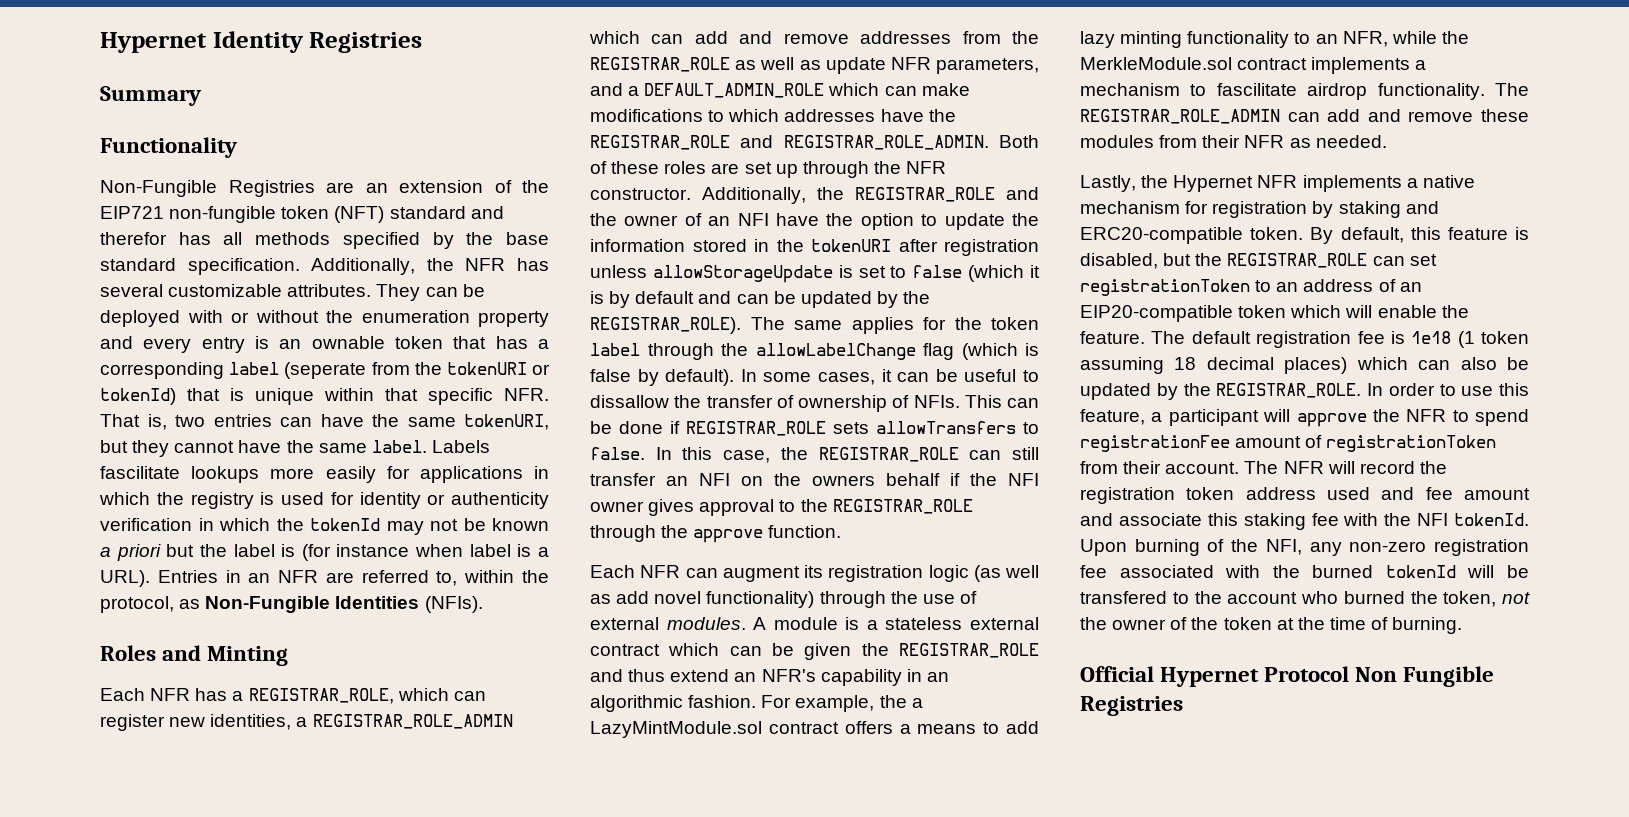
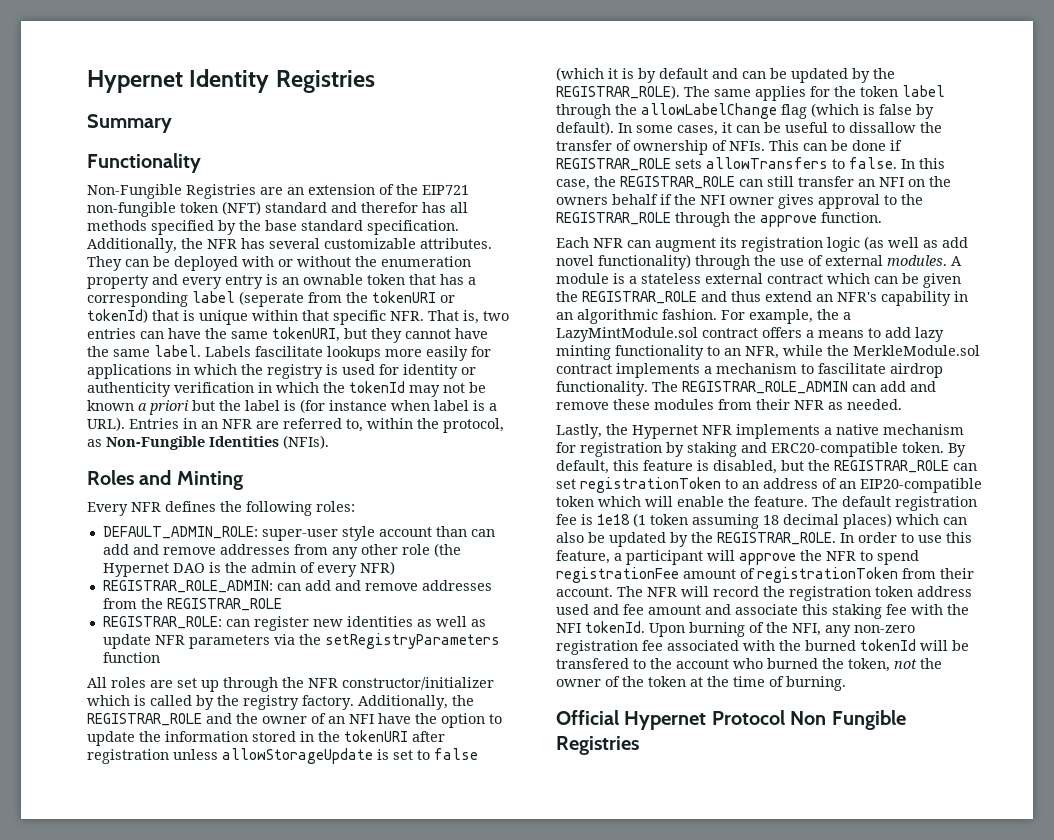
- Each NFR has a REGISTRAR_ROLE, which can register new identities, a REGISTRAR_ROLE_ADMIN which can add and remove addresses from the REGISTRAR_ROLE as well as update NFR parameters, and a DEFAULT_ADMIN_ROLE which can make modifications to which addresses have the REGISTRAR_ROLE and REGISTRAR_ROLE_ADMIN. Both of these roles are set up through the NFR constructor.
+ Every NFR defines the following roles:
+ DEFAULT_ADMIN_ROLE: super-user style account than can add and remove addresses from any other role (the Hypernet DAO is the admin of every NFR)
+ REGISTRAR_ROLE_ADMIN: can add and remove addresses from the REGISTRAR_ROLE
+ REGISTRAR_ROLE: can register new identities as well as update NFR parameters via the setRegistryParameters function
+ All roles are set up through the NFR constructor/initializer which is called by the registry factory.

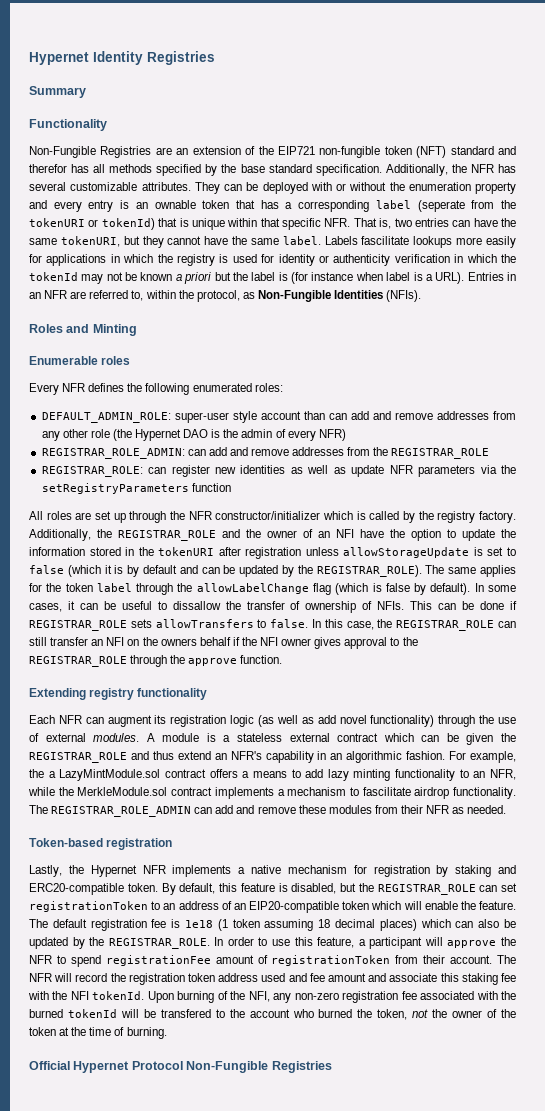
+ Enumerable roles
- Every NFR defines the following roles:
+ Every NFR defines the following enumerated roles:
+ Extending registry functionality
+ Token-based registration
- Official Hypernet Protocol Non Fungible Registries
+ Official Hypernet Protocol Non-Fungible Registries

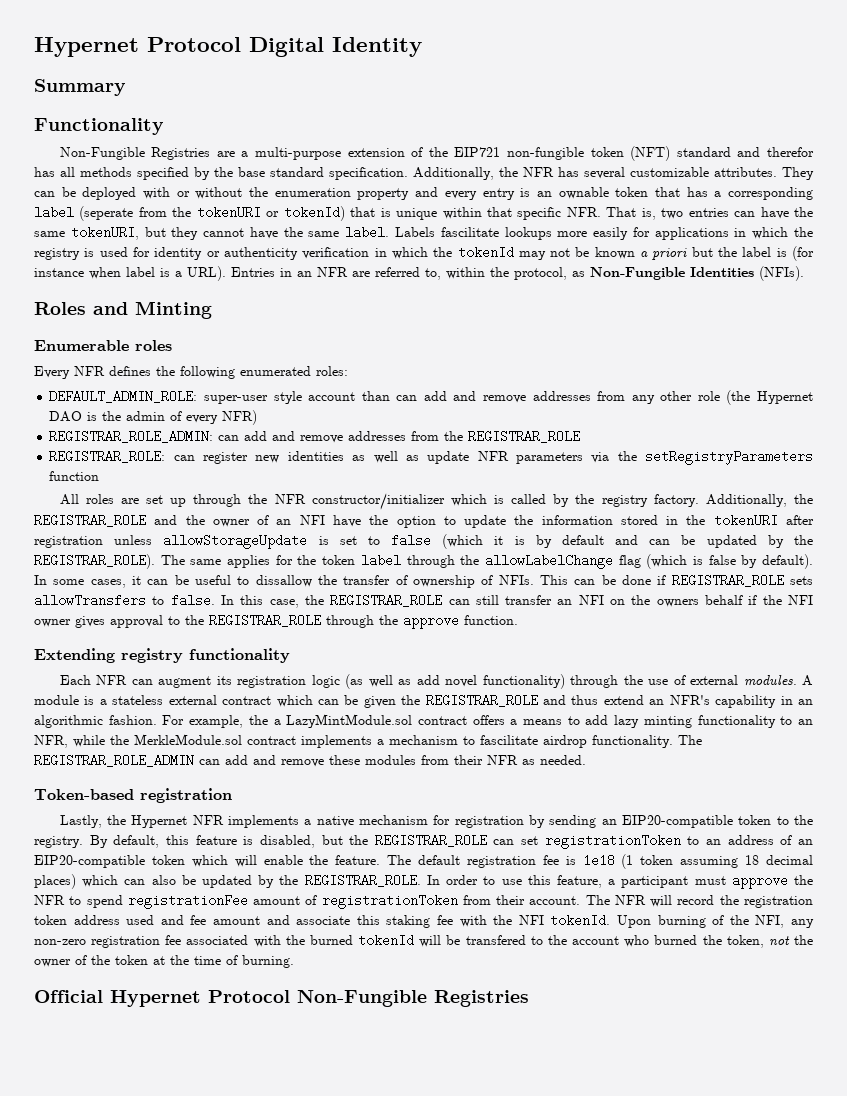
- Hypernet Identity Registries
+ Hypernet Protocol Digital Identity
- Non-Fungible Registries are an extension of the EIP721 non-fungible token (NFT) standard and therefor has all methods specified by the base standard specification.
+ Non-Fungible Registries are a multi-purpose extension of the EIP721 non-fungible token (NFT) standard and therefor has all methods specified by the base standard specification.
- Lastly, the Hypernet NFR implements a native mechanism for registration by staking and ERC20-compatible token.
+ Lastly, the Hypernet NFR implements a native mechanism for registration by sending an EIP20-compatible token to the registry.
- In order to use this feature, a participant will approve the NFR to spend registrationFee amount of registrationToken from their account.
+ In order to use this feature, a participant must approve the NFR to spend registrationFee amount of registrationToken from their account.

